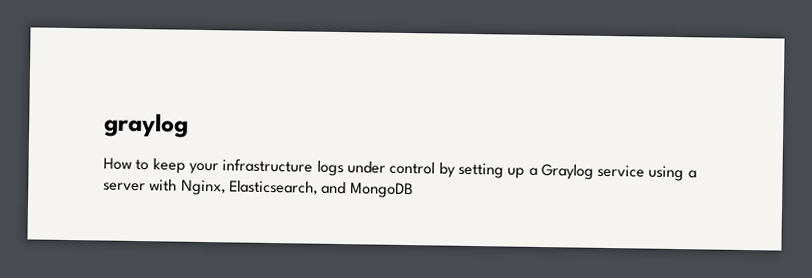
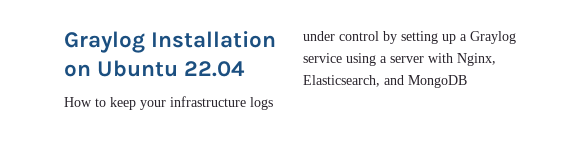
- graylog
+ Graylog Installation on Ubuntu 22.04

